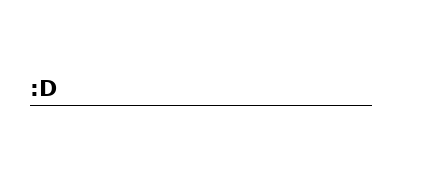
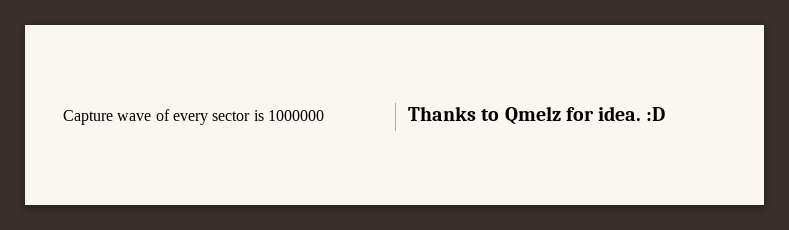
- :D
+ Capture wave of every sector is 1000000
+ Thanks to Qmelz for idea. :D

